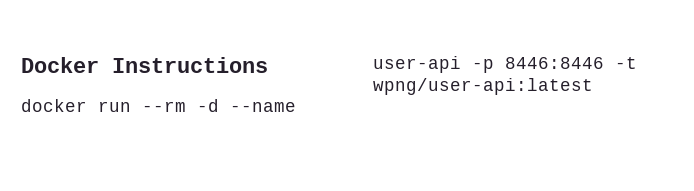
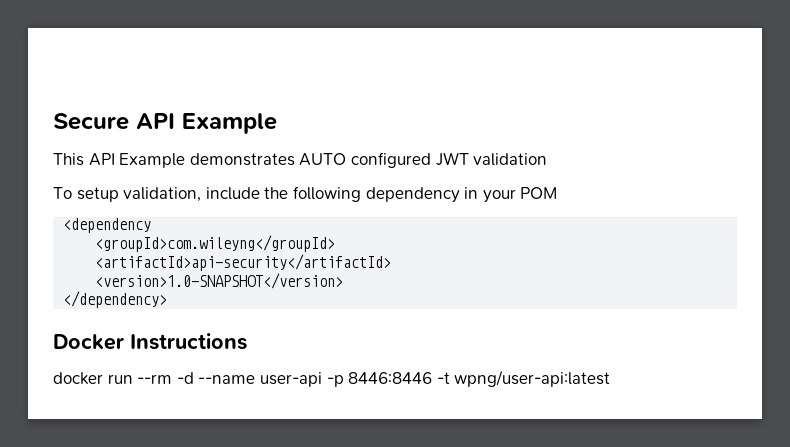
+ Secure API Example
+ This API Example demonstrates AUTO configured JWT validation
+ To setup validation, include the following dependency in your POM
+ <dependency
+ <groupId>com.wileyng</groupId>
+ <artifactId>api-security</artifactId>
+ <version>1.0-SNAPSHOT</version>
+ </dependency>

